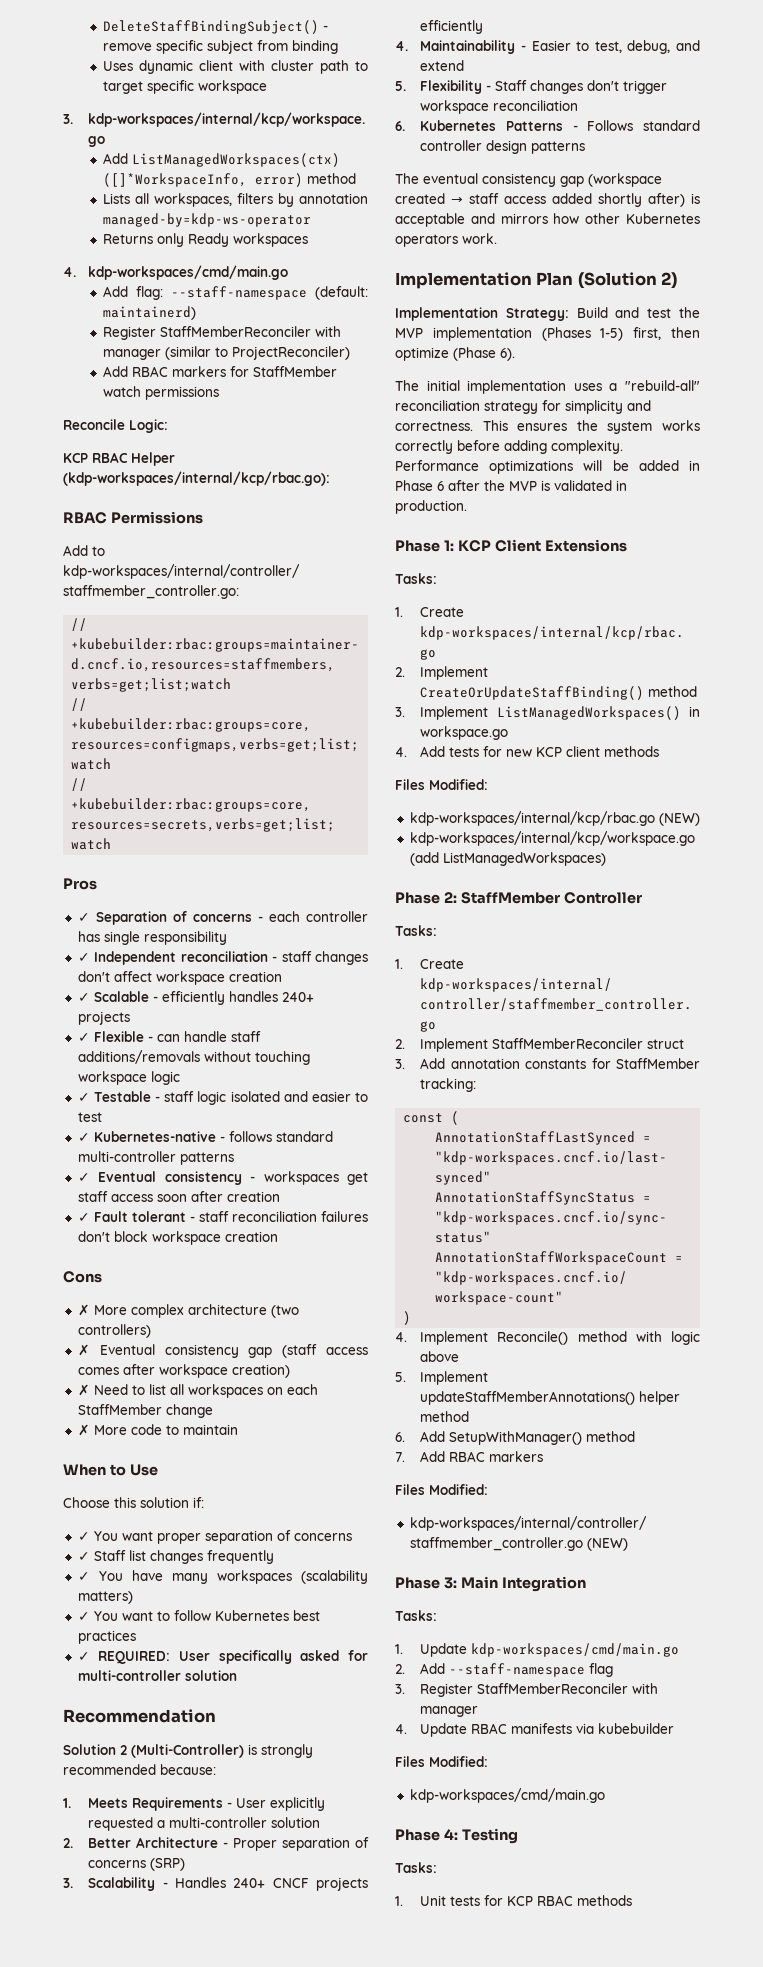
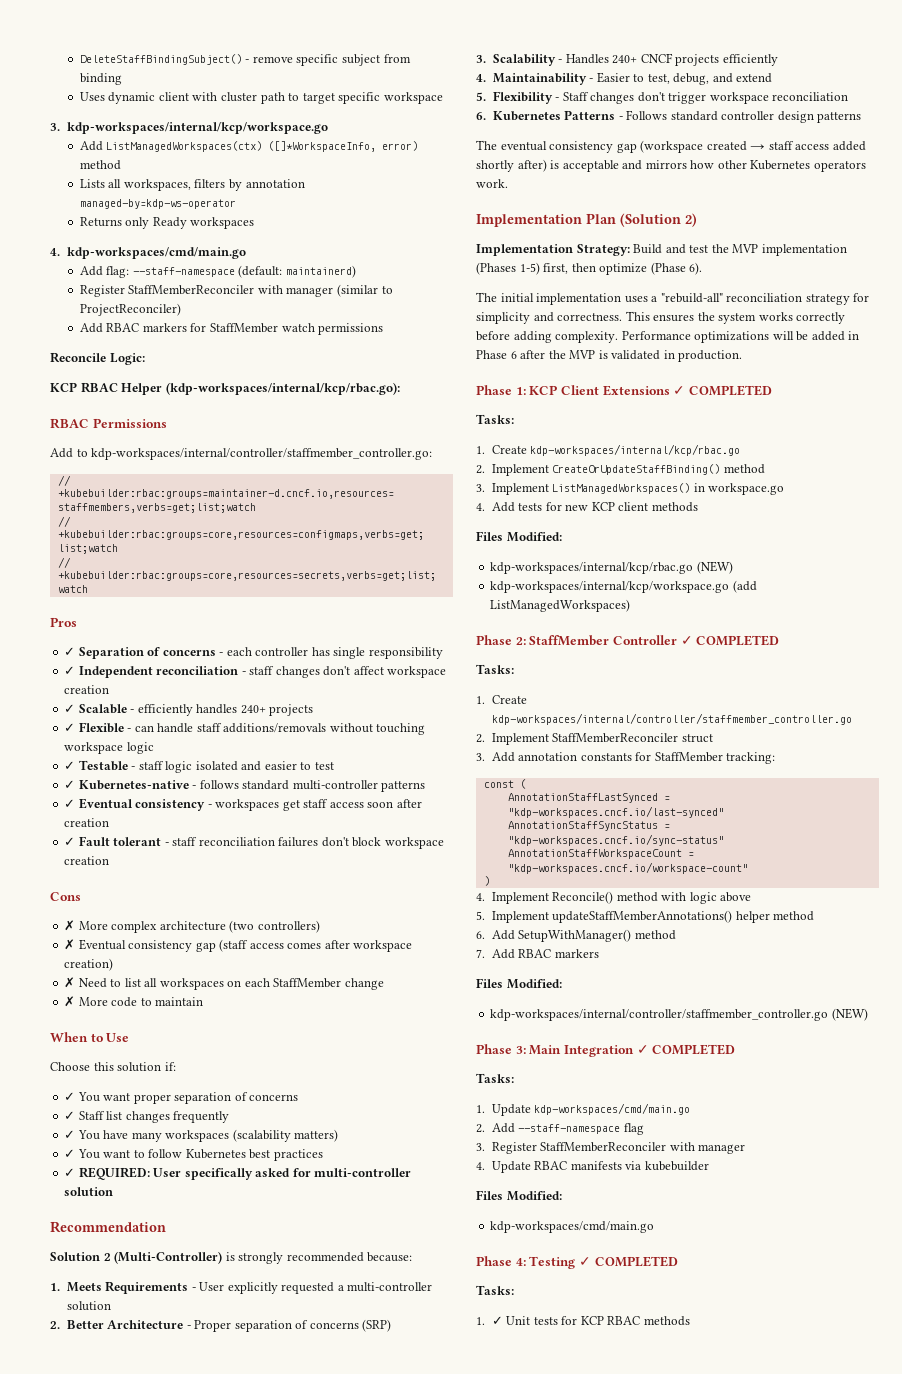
- Phase 1: KCP Client Extensions
+ Phase 1: KCP Client Extensions ✓ COMPLETED
- Phase 2: StaffMember Controller
+ Phase 2: StaffMember Controller ✓ COMPLETED
- Phase 3: Main Integration
+ Phase 3: Main Integration ✓ COMPLETED
- Phase 4: Testing
+ Phase 4: Testing ✓ COMPLETED
  Tasks:
- 1. Unit tests for KCP RBAC methods
+ 1. ✓ Unit tests for KCP RBAC methods

